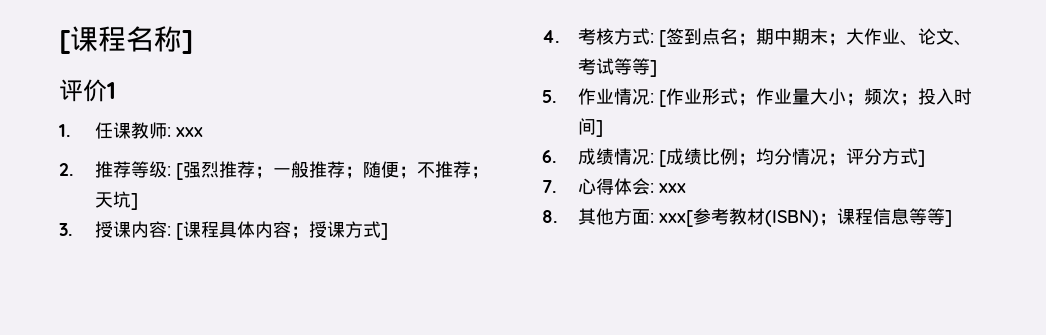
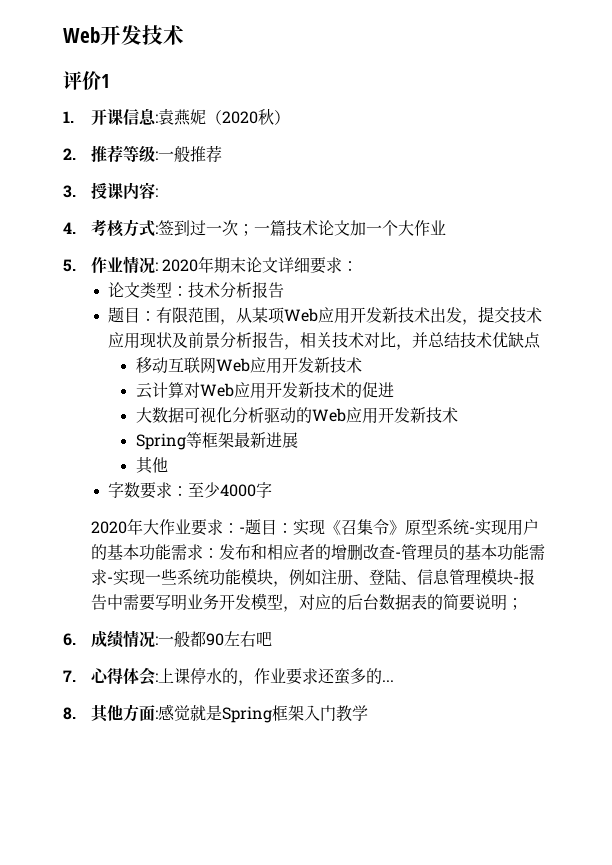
- [课程名称]
+ Web开发技术
- 1.任课教师: xxx
+ 1.开课信息:袁燕妮（2020秋）
- 2.推荐等级: [强烈推荐；一般推荐；随便；不推荐；天坑]
- 3.授课内容: [课程具体内容；授课方式]
- 4.考核方式: [签到点名；期中期末；大作业、论文、考试等等]
- 5.作业情况: [作业形式；作业量大小；频次；投入时间]
- 6.成绩情况: [成绩比例；均分情况；评分方式]
- 7.心得体会: xxx
- 8.其他方面: xxx[参考教材(ISBN)；课程信息等等]
+ 2.推荐等级:一般推荐
+ 3.授课内容:
+ 4.考核方式:签到过一次；一篇技术论文加一个大作业
+ 5.作业情况: 2020年期末论文详细要求：
+ 论文类型：技术分析报告
+ 题目：有限范围，从某项Web应用开发新技术出发，提交技术应用现状及前景分析报告，相关技术对比，并总结技术优缺点
+ 移动互联网Web应用开发新技术
+ 云计算对Web应用开发新技术的促进
+ 大数据可视化分析驱动的Web应用开发新技术
+ Spring等框架最新进展
+ 其他
+ 字数要求：至少4000字
+ 2020年大作业要求：-题目：实现《召集令》原型系统-实现用户的基本功能需求：发布和相应者的增删改查-管理员的基本功能需求-实现一些系统功能模块，例如注册、登陆、信息管理模块-报告中需要写明业务开发模型，对应的后台数据表的简要说明；
+ 6.成绩情况:一般都90左右吧
+ 7.心得体会:上课停水的，作业要求还蛮多的...
+ 8.其他方面:感觉就是Spring框架入门教学

